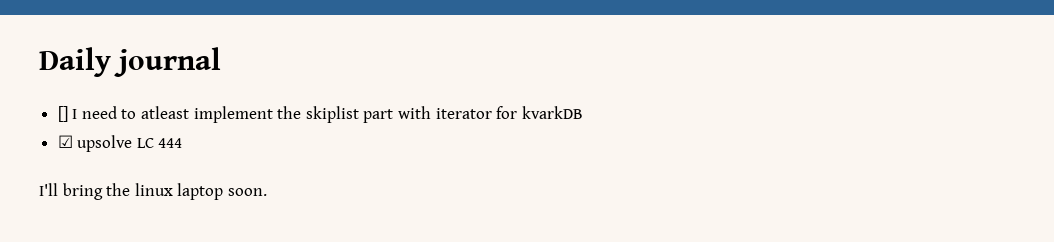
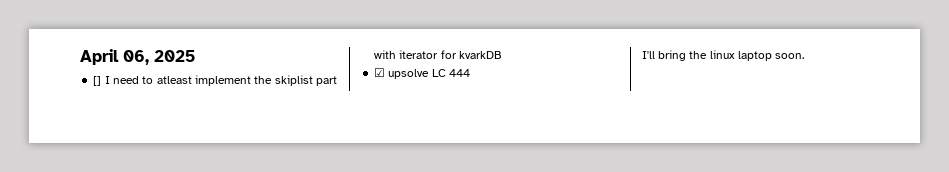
- Daily journal
+ April 06, 2025

